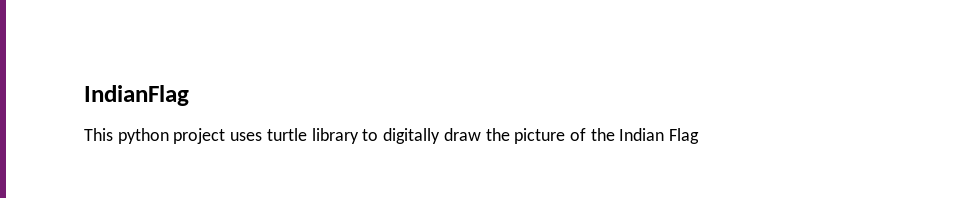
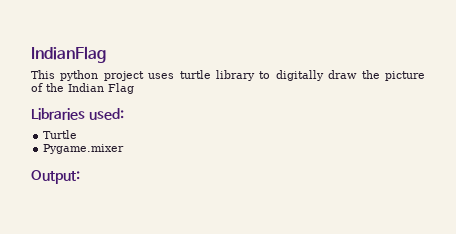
+ Libraries used:
+ Turtle
+ Pygame.mixer
+ Output:

